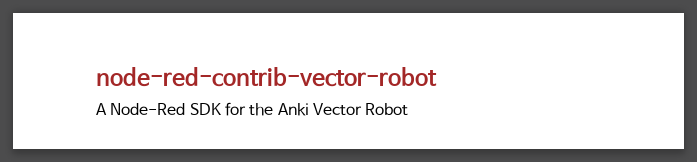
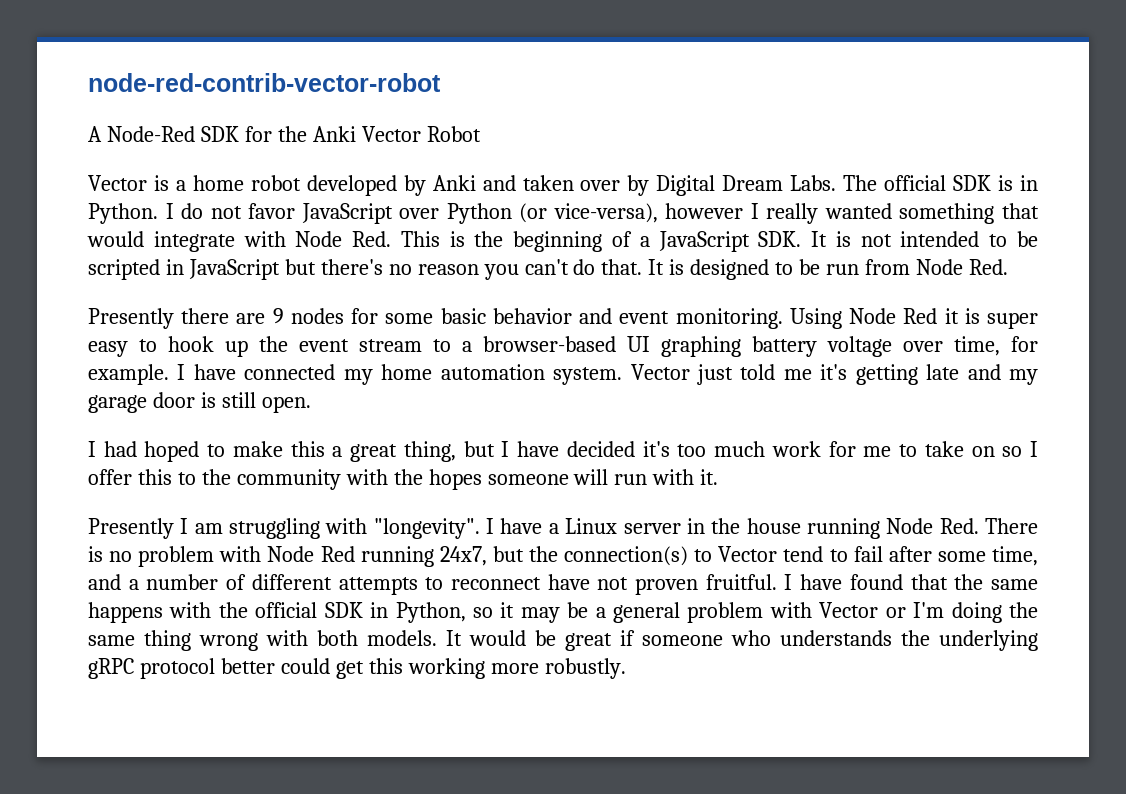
+ Vector is a home robot developed by Anki and taken over by Digital Dream Labs. The official SDK is in Python. I do not favor JavaScript over Python (or vice-versa), however I really wanted something that would integrate with Node Red. This is the beginning of a JavaScript SDK. It is not intended to be scripted in JavaScript but there's no reason you can't do that. It is designed to be run from Node Red.
+ Presently there are 9 nodes for some basic behavior and event monitoring. Using Node Red it is super easy to hook up the event stream to a browser-based UI graphing battery voltage over time, for example. I have connected my home automation system. Vector just told me it's getting late and my garage door is still open.
+ I had hoped to make this a great thing, but I have decided it's too much work for me to take on so I offer this to the community with the hopes someone will run with it.
+ Presently I am struggling with "longevity". I have a Linux server in the house running Node Red. There is no problem with Node Red running 24x7, but the connection(s) to Vector tend to fail after some time, and a number of different attempts to reconnect have not proven fruitful. I have found that the same happens with the official SDK in Python, so it may be a general problem with Vector or I'm doing the same thing wrong with both models. It would be great if someone who understands the underlying gRPC protocol better could get this working more robustly.

